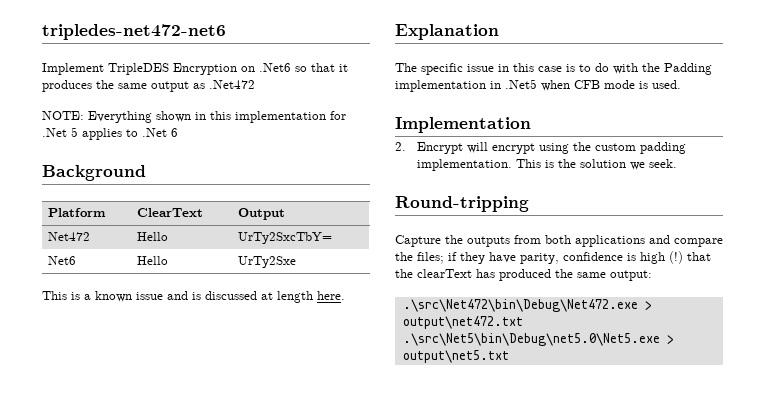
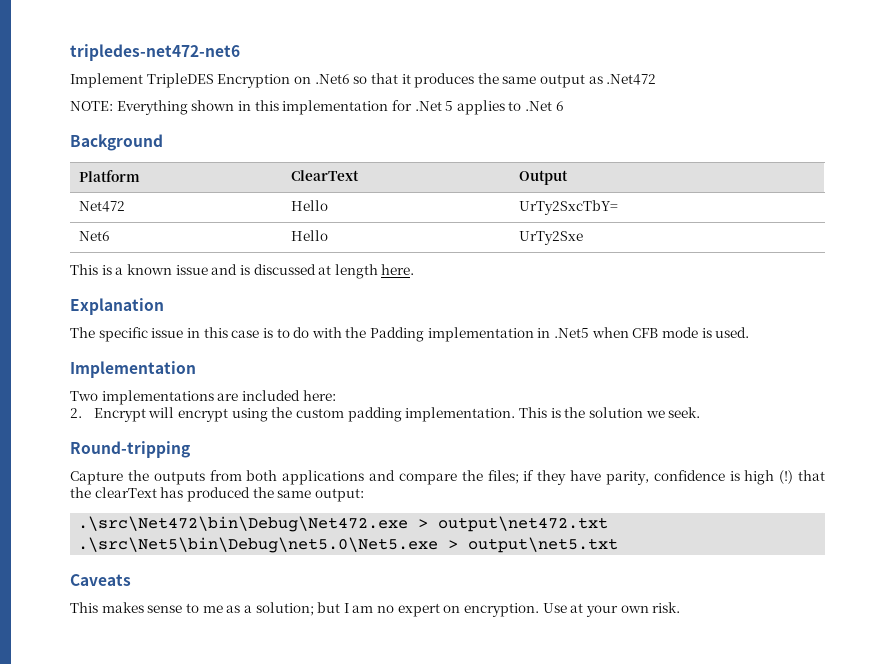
+ Two implementations are included here:
+ Caveats
+ This makes sense to me as a solution; but I am no expert on encryption. Use at your own risk.

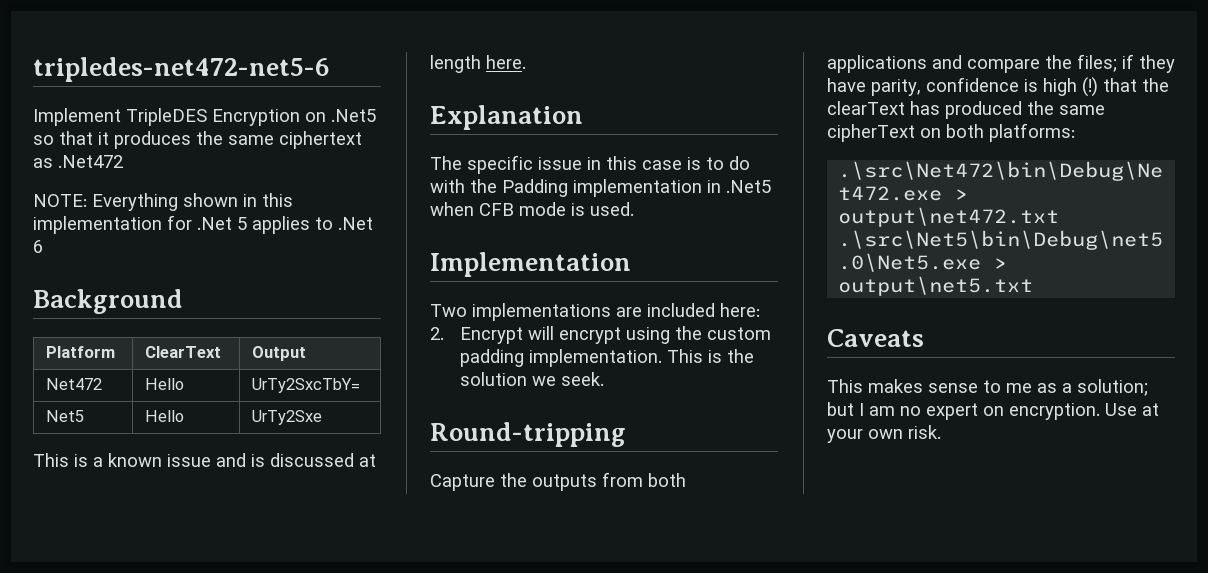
- tripledes-net472-net6
+ tripledes-net472-net5-6
- Implement TripleDES Encryption on .Net6 so that it produces the same output as .Net472
+ Implement TripleDES Encryption on .Net5 so that it produces the same ciphertext as .Net472
- Net6 | Hello | UrTy2Sxe
+ Net5 | Hello | UrTy2Sxe
- Capture the outputs from both applications and compare the files; if they have parity, confidence is high (!) that the clearText has produced the same output:
+ Capture the outputs from both applications and compare the files; if they have parity, confidence is high (!) that the clearText has produced the same cipherText on both platforms:

